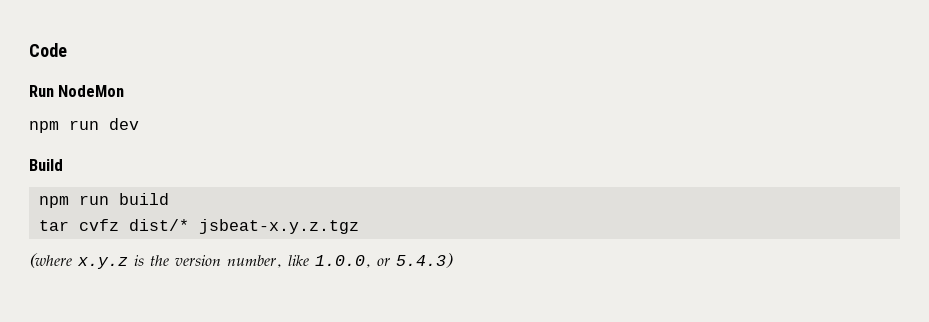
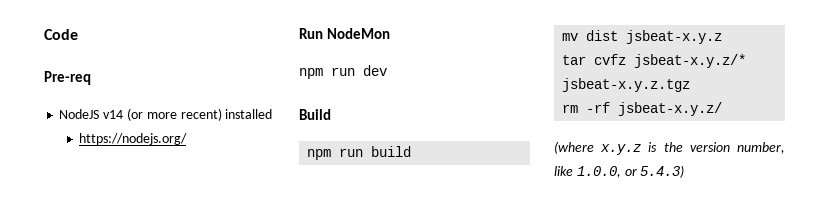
+ Pre-req
+ NodeJS v14 (or more recent) installed
+ https://nodejs.org/
+ mv dist jsbeat-x.y.z
- tar cvfz dist/* jsbeat-x.y.z.tgz
+ tar cvfz jsbeat-x.y.z/* jsbeat-x.y.z.tgz
+ rm -rf jsbeat-x.y.z/

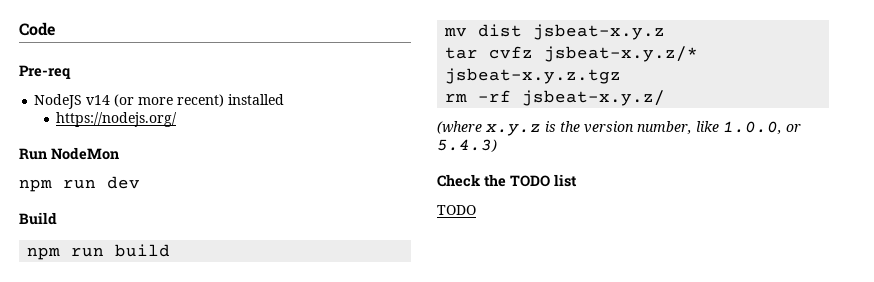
+ Check the TODO list
+ TODO

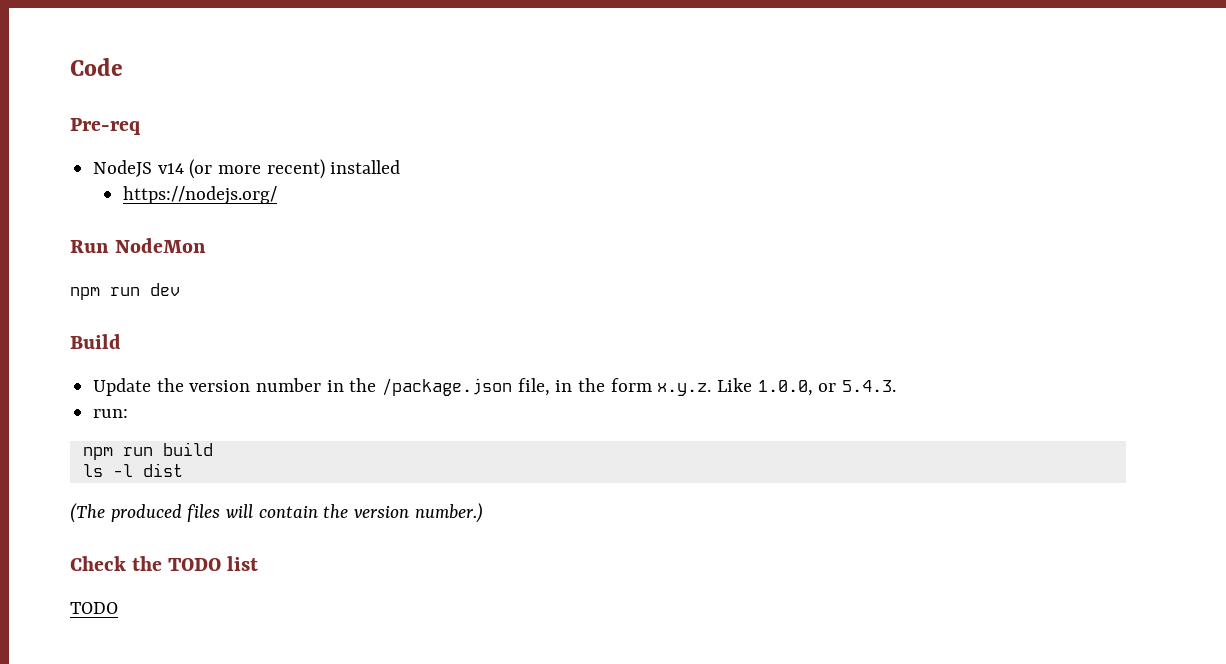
+ Update the version number in the /package.json file, in the form x.y.z. Like 1.0.0, or 5.4.3.
+ run:
- mv dist jsbeat-x.y.z
- tar cvfz jsbeat-x.y.z/* jsbeat-x.y.z.tgz
- rm -rf jsbeat-x.y.z/
- (where x.y.z is the version number, like 1.0.0, or 5.4.3)
+ ls -l dist
+ (The produced files will contain the version number.)

